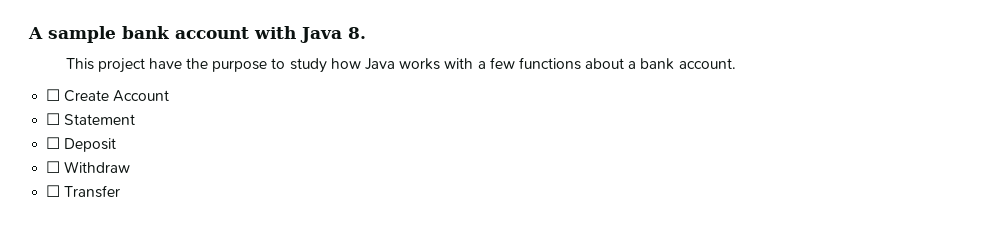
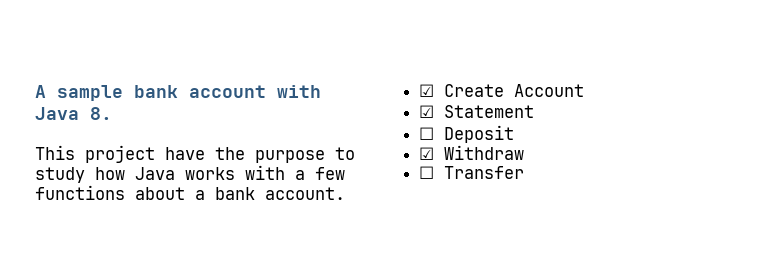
- ☐ Create Account
+ ☑ Create Account
- ☐ Statement
+ ☑ Statement
- ☐ Withdraw
+ ☑ Withdraw

